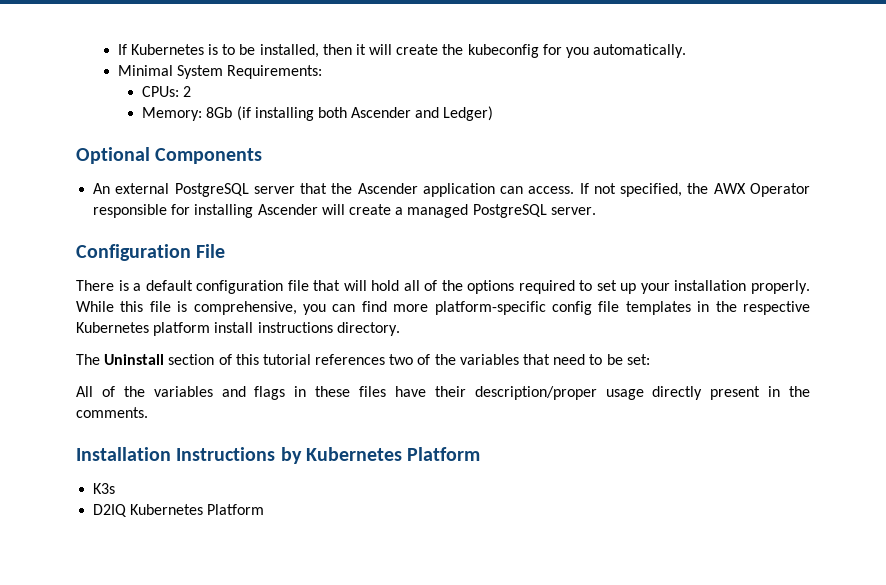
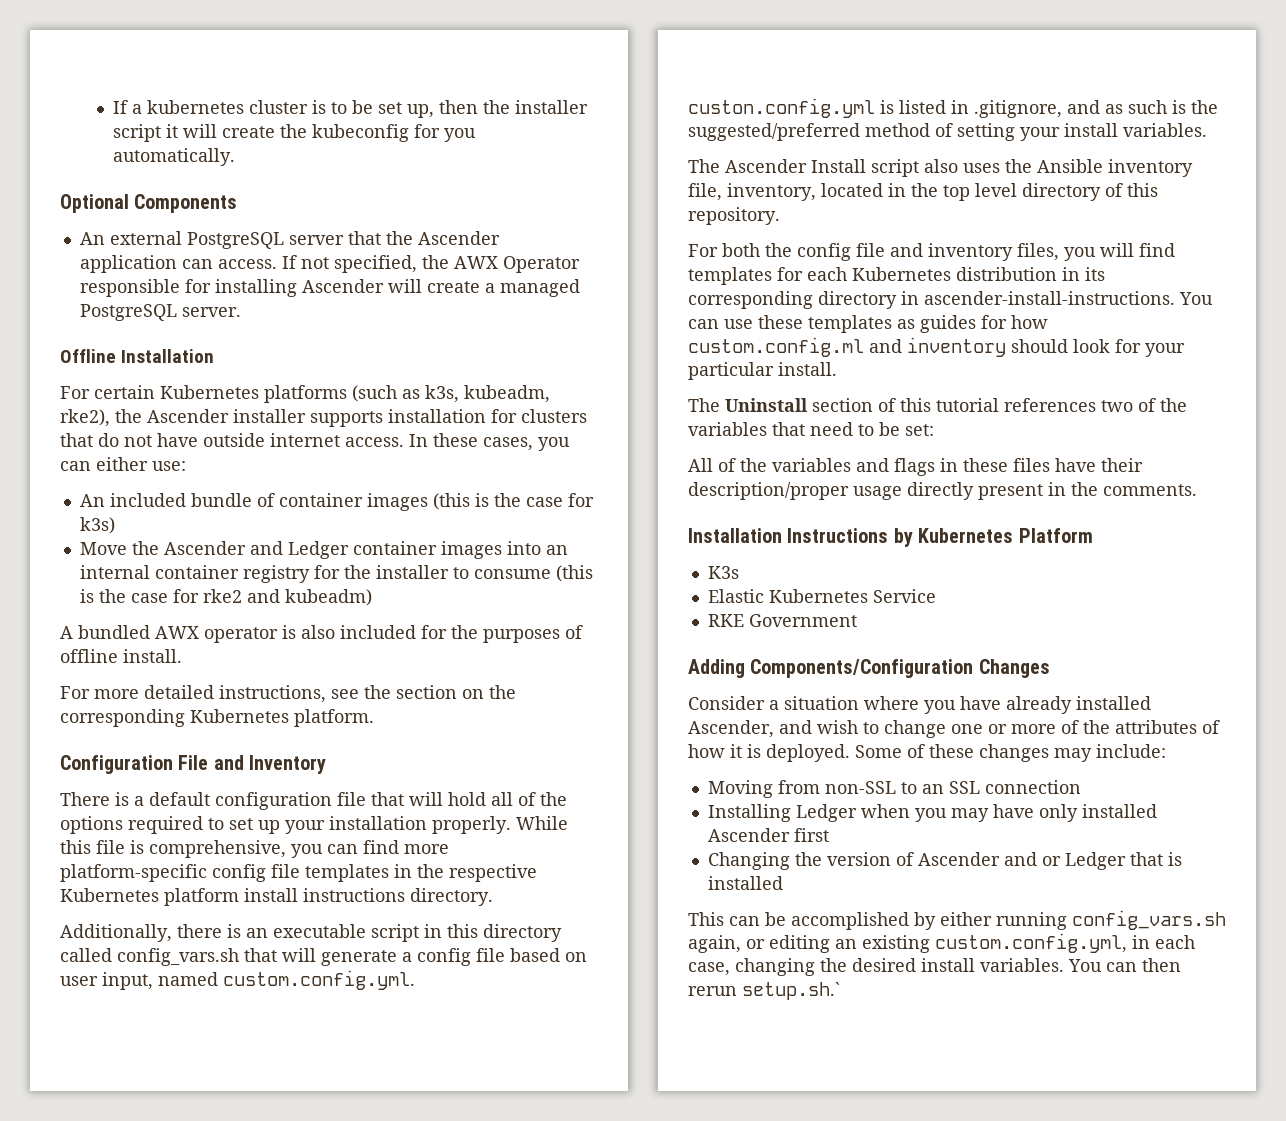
- If Kubernetes is to be installed, then it will create the kubeconfig for you automatically.
+ If a kubernetes cluster is to be set up, then the installer script it will create the kubeconfig for you automatically.
- Minimal System Requirements:
- CPUs: 2
- Memory: 8Gb (if installing both Ascender and Ledger)
+ Offline Installation
+ For certain Kubernetes platforms (such as k3s, kubeadm, rke2), the Ascender installer supports installation for clusters that do not have outside internet access. In these cases, you can either use:
+ An included bundle of container images (this is the case for k3s)
+ Move the Ascender and Ledger container images into an internal container registry for the installer to consume (this is the case for rke2 and kubeadm)
+ A bundled AWX operator is also included for the purposes of offline install.
+ For more detailed instructions, see the section on the corresponding Kubernetes platform.
- Configuration File
+ Configuration File and Inventory
+ Additionally, there is an executable script in this directory called config_vars.sh that will generate a config file based on user input, named custom.config.yml. custon.config.yml is listed in .gitignore, and as such is the suggested/preferred method of setting your install variables.
+ The Ascender Install script also uses the Ansible inventory file, inventory, located in the top level directory of this repository.
+ For both the config file and inventory files, you will find templates for each Kubernetes distribution in its corresponding directory in ascender-install-instructions. You can use these templates as guides for how custom.config.ml and inventory should look for your particular install.
- D2IQ Kubernetes Platform
+ Elastic Kubernetes Service
+ RKE Government
+ Adding Components/Configuration Changes
+ Consider a situation where you have already installed Ascender, and wish to change one or more of the attributes of how it is deployed. Some of these changes may include:
+ Moving from non-SSL to an SSL connection
+ Installing Ledger when you may have only installed Ascender first
+ Changing the version of Ascender and or Ledger that is installed
+ This can be accomplished by either running config_vars.sh again, or editing an existing custom.config.yml, in each case, changing the desired install variables. You can then rerun setup.sh.`

